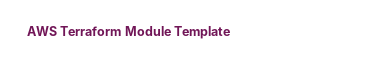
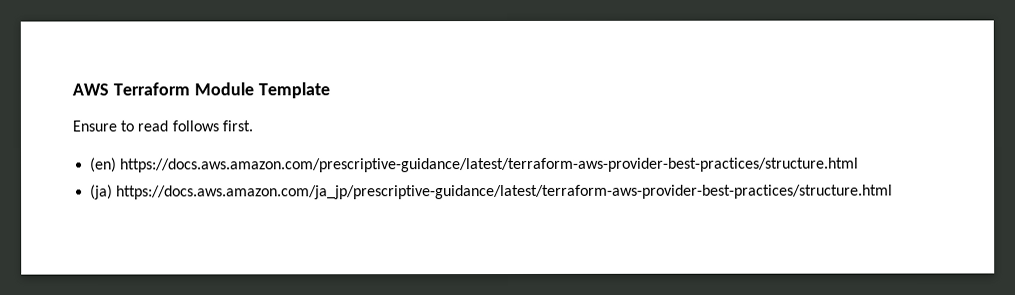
+ Ensure to read follows first.
+ (en) https://docs.aws.amazon.com/prescriptive-guidance/latest/terraform-aws-provider-best-practices/structure.html
+ (ja) https://docs.aws.amazon.com/ja_jp/prescriptive-guidance/latest/terraform-aws-provider-best-practices/structure.html

